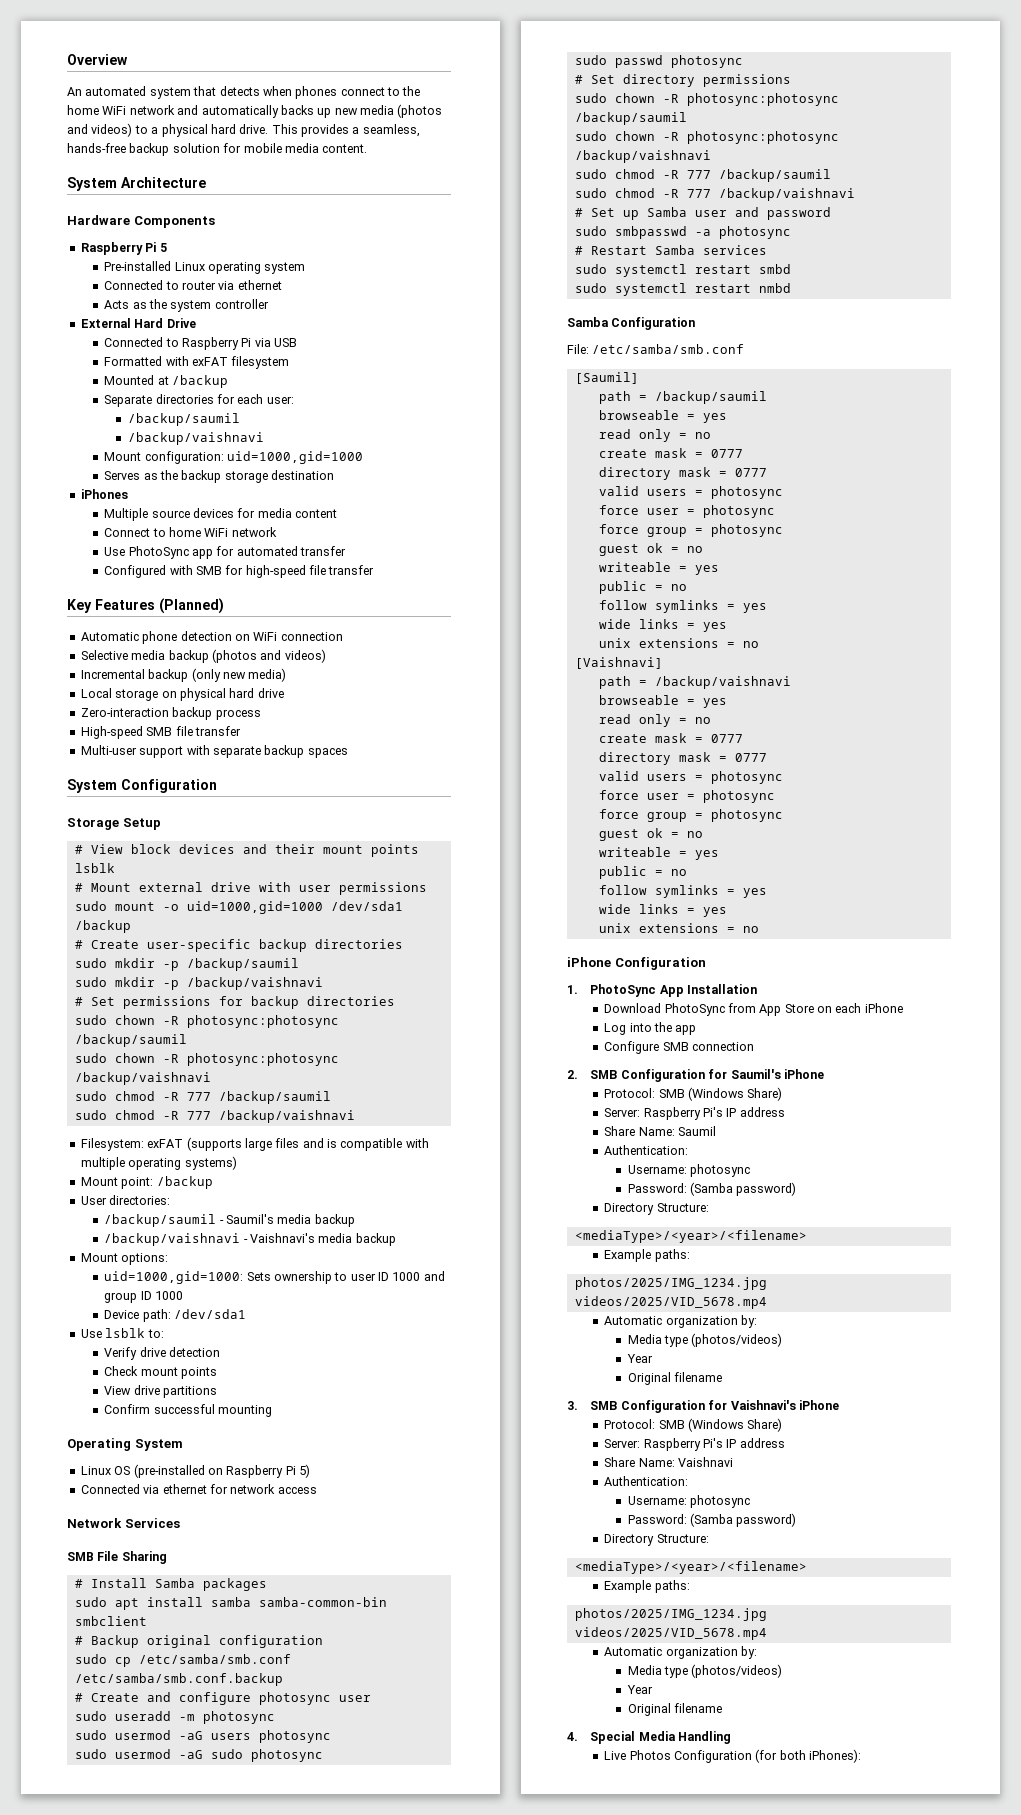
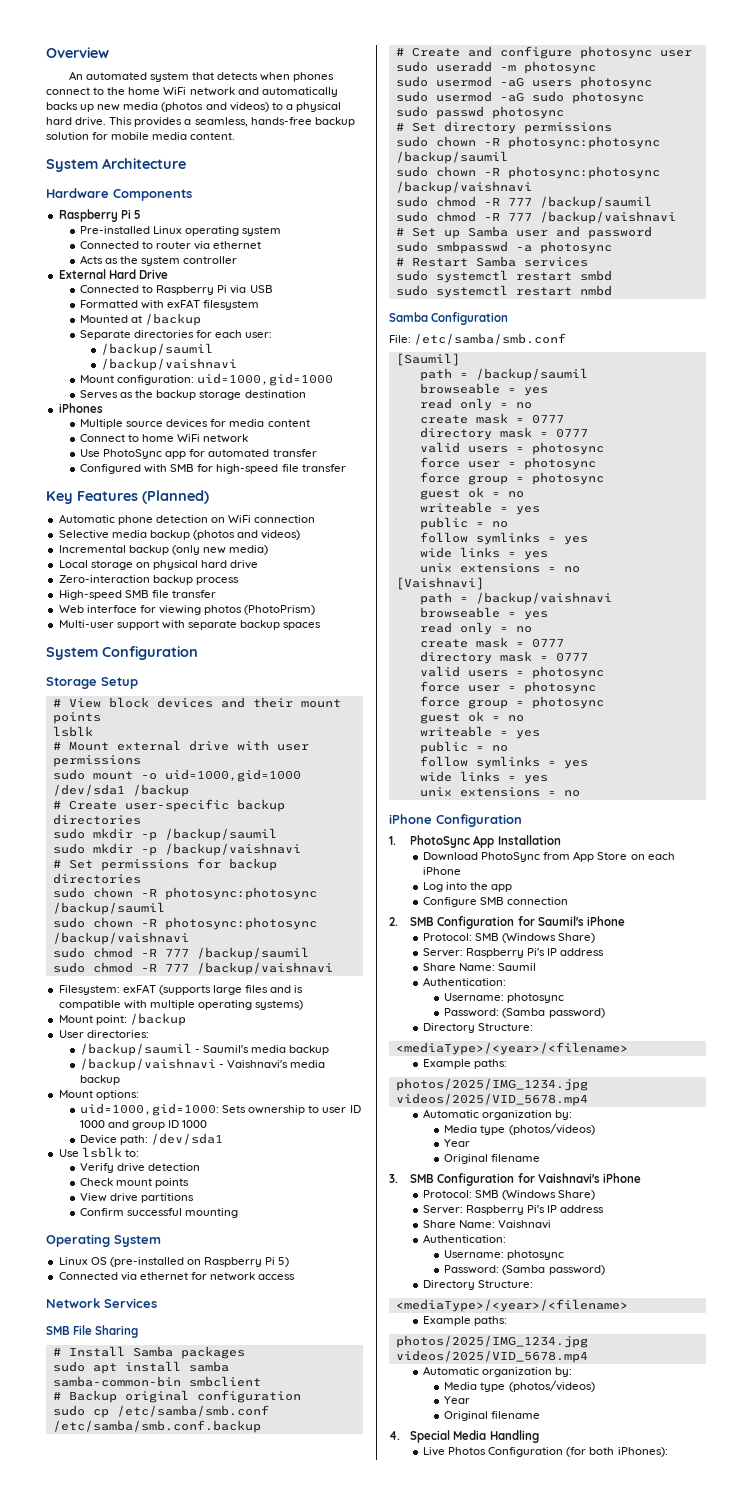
+ Web interface for viewing photos (PhotoPrism)

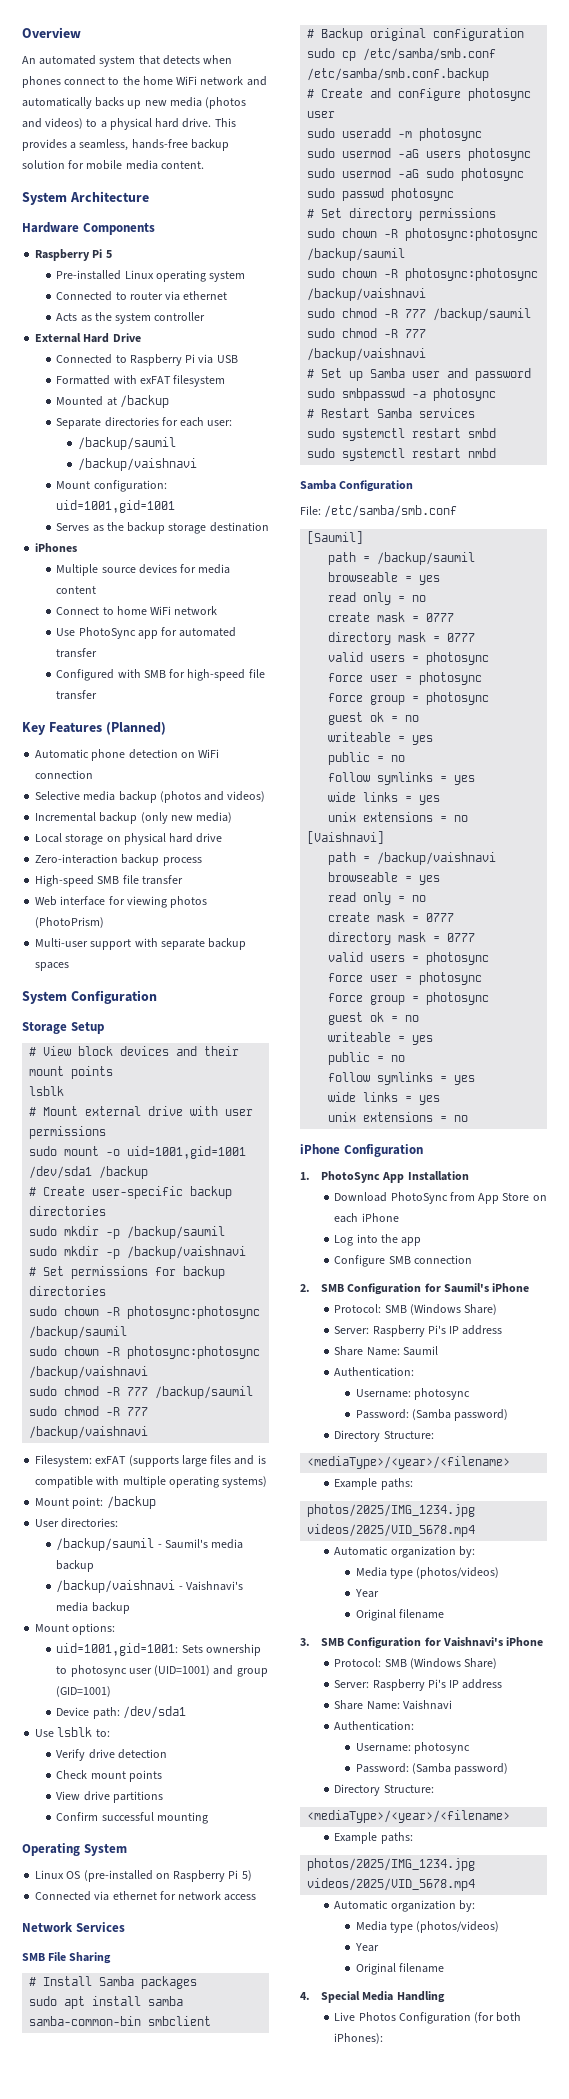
- Mount configuration: uid=1000,gid=1000
+ Mount configuration: uid=1001,gid=1001
- sudo mount -o uid=1000,gid=1000 /dev/sda1 /backup
+ sudo mount -o uid=1001,gid=1001 /dev/sda1 /backup
- uid=1000,gid=1000: Sets ownership to user ID 1000 and group ID 1000
+ uid=1001,gid=1001: Sets ownership to photosync user (UID=1001) and group (GID=1001)

